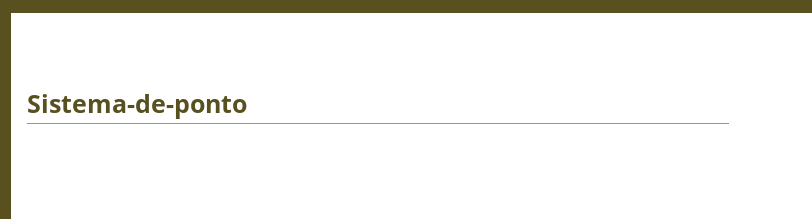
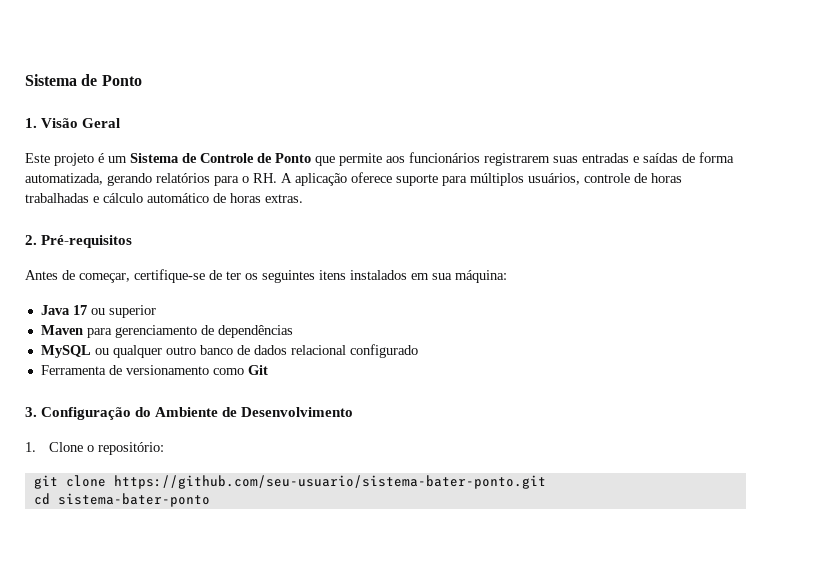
- Sistema-de-ponto
+ Sistema de Ponto
+ 1. Visão Geral
+ Este projeto é um Sistema de Controle de Ponto que permite aos funcionários registrarem suas entradas e saídas de forma automatizada, gerando relatórios para o RH. A aplicação oferece suporte para múltiplos usuários, controle de horas trabalhadas e cálculo automático de horas extras.
+ 2. Pré-requisitos
+ Antes de começar, certifique-se de ter os seguintes itens instalados em sua máquina:
+ Java 17 ou superior
+ Maven para gerenciamento de dependências
+ MySQL ou qualquer outro banco de dados relacional configurado
+ Ferramenta de versionamento como Git
+ 3. Configuração do Ambiente de Desenvolvimento
+ 1. Clone o repositório:
+ git clone https://github.com/seu-usuario/sistema-bater-ponto.git
+ cd sistema-bater-ponto

